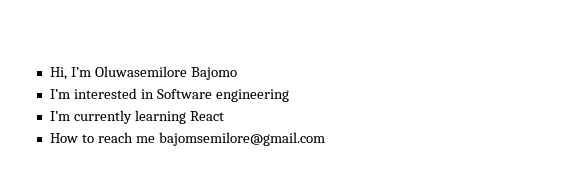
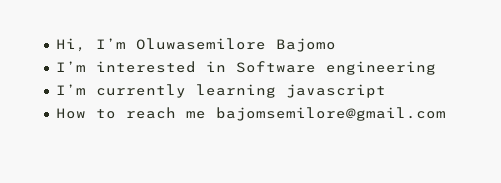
- I’m currently learning React
+ I’m currently learning javascript

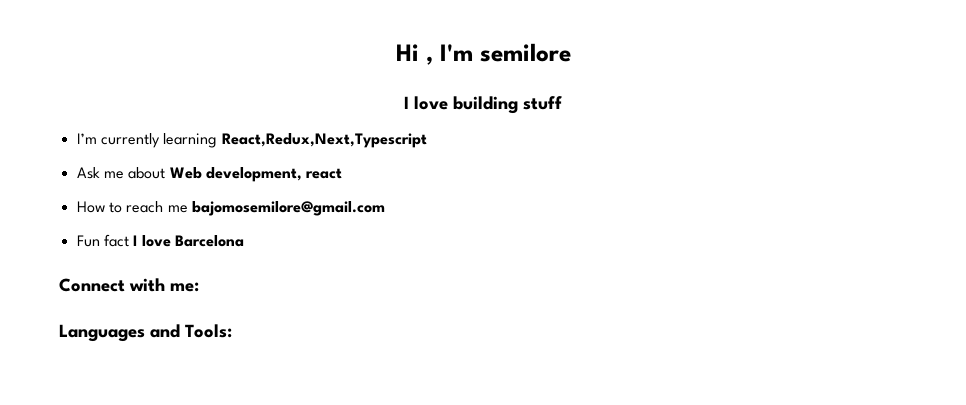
- Hi, I’m Oluwasemilore Bajomo
- I’m interested in Software engineering
- I’m currently learning javascript
- How to reach me bajomsemilore@gmail.com
+ Hi , I'm semilore
+ I love building stuff
+ I’m currently learning React,Redux,Next,Typescript
+ Ask me about Web development, react
+ How to reach me bajomosemilore@gmail.com
+ Fun fact I love Barcelona
+ Connect with me:
+ Languages and Tools:

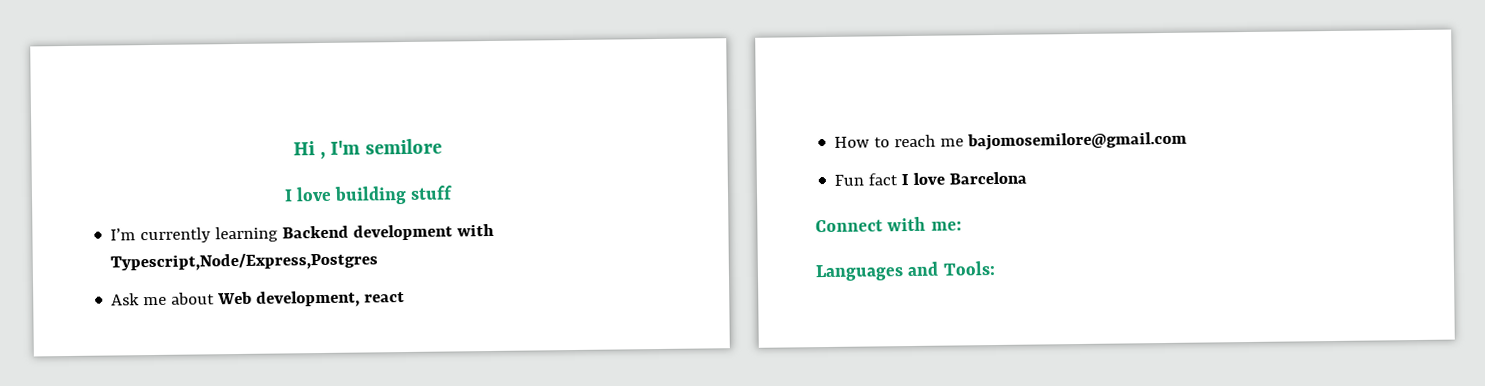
- I’m currently learning React,Redux,Next,Typescript
+ I’m currently learning Backend development with Typescript,Node/Express,Postgres

